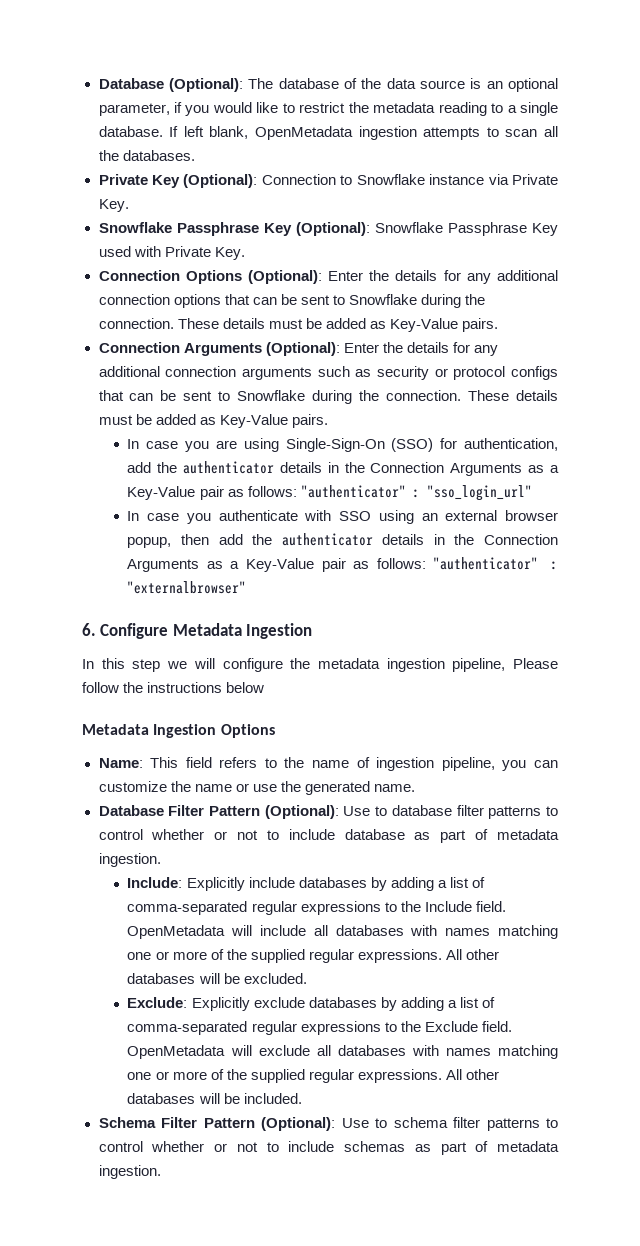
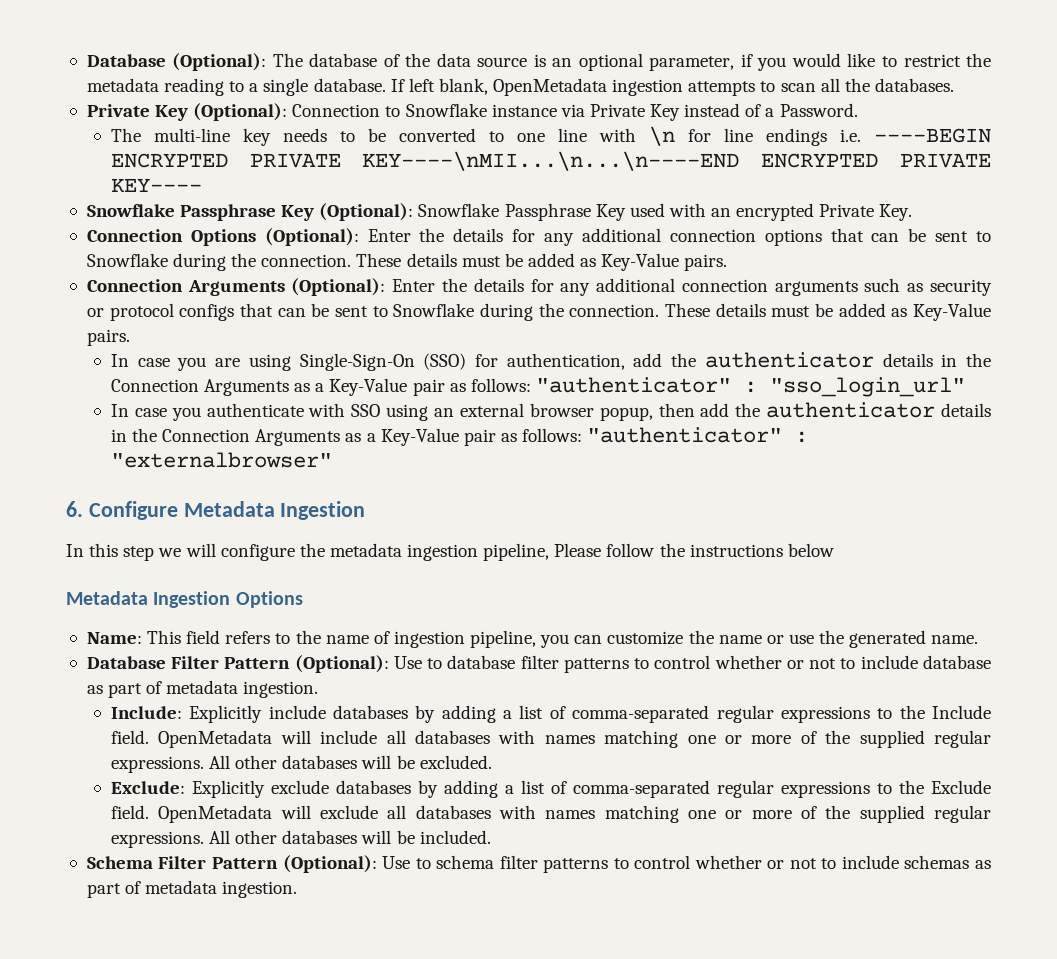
- Private Key (Optional): Connection to Snowflake instance via Private Key.
+ Private Key (Optional): Connection to Snowflake instance via Private Key instead of a Password.
+ The multi-line key needs to be converted to one line with \n for line endings i.e. ----BEGIN ENCRYPTED PRIVATE KEY----\nMII...\n...\n----END ENCRYPTED PRIVATE KEY----
- Snowflake Passphrase Key (Optional): Snowflake Passphrase Key used with Private Key.
+ Snowflake Passphrase Key (Optional): Snowflake Passphrase Key used with an encrypted Private Key.

